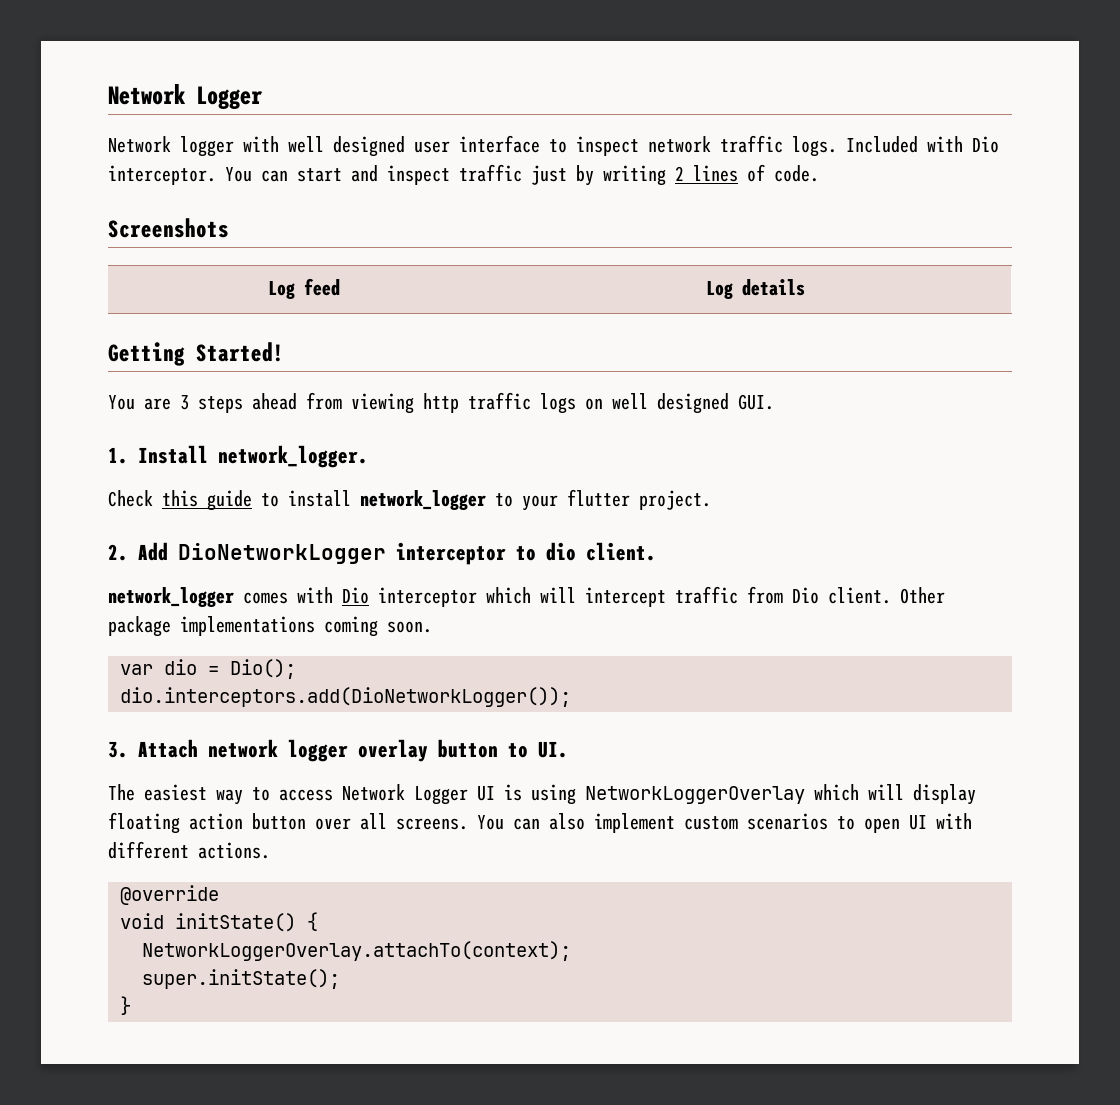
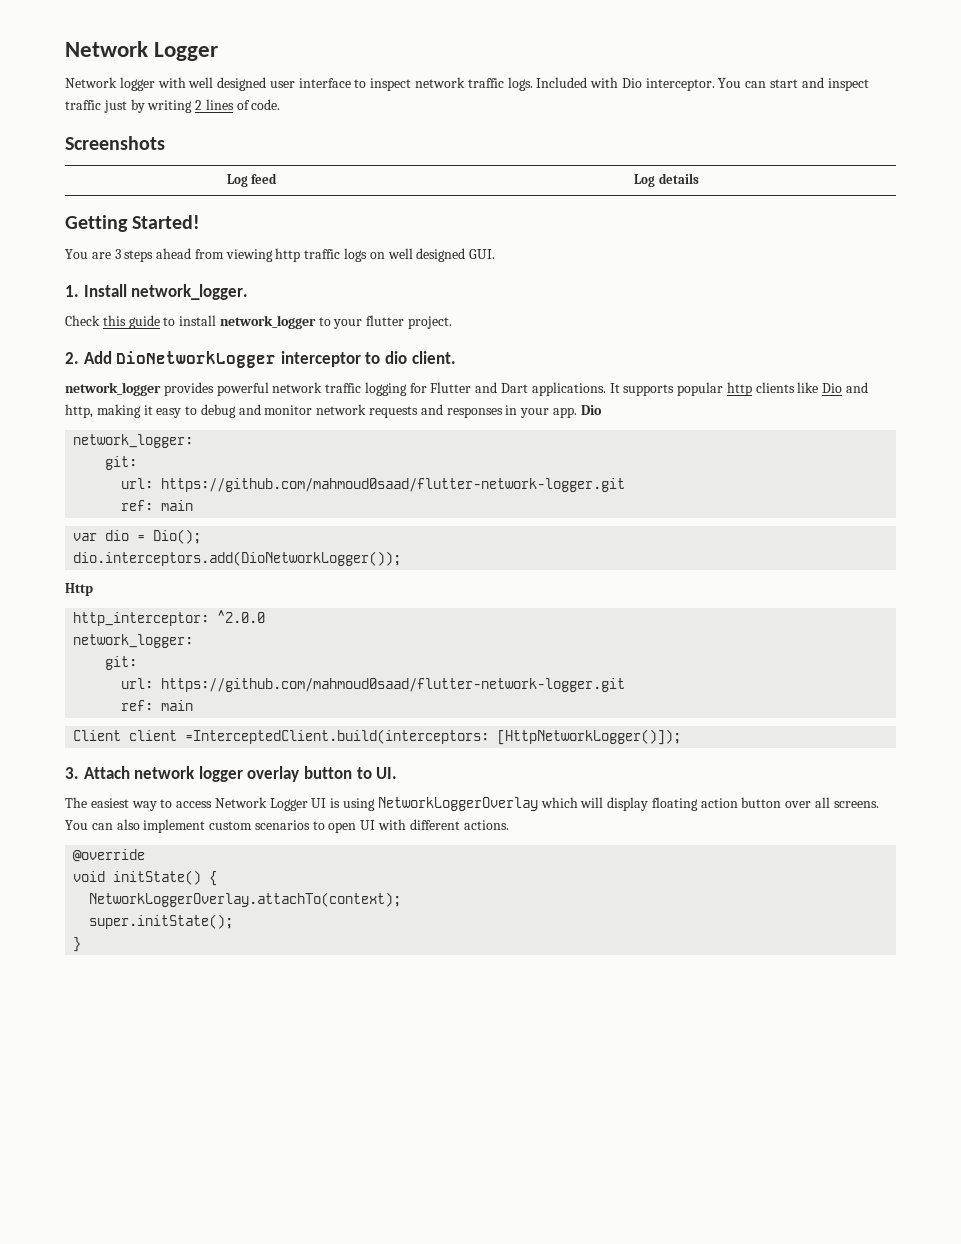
- network_logger comes with Dio interceptor which will intercept traffic from Dio client. Other package implementations coming soon.
+ network_logger provides powerful network traffic logging for Flutter and Dart applications. It supports popular http clients like Dio and http, making it easy to debug and monitor network requests and responses in your app. Dio
+ network_logger:
+ git:
+ url: https://github.com/mahmoud0saad/flutter-network-logger.git
+ ref: main
+ Http
+ http_interceptor: ^2.0.0
+ network_logger:
+ git:
+ url: https://github.com/mahmoud0saad/flutter-network-logger.git
+ ref: main
+ Client client =InterceptedClient.build(interceptors: [HttpNetworkLogger()]);

